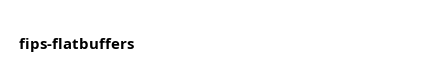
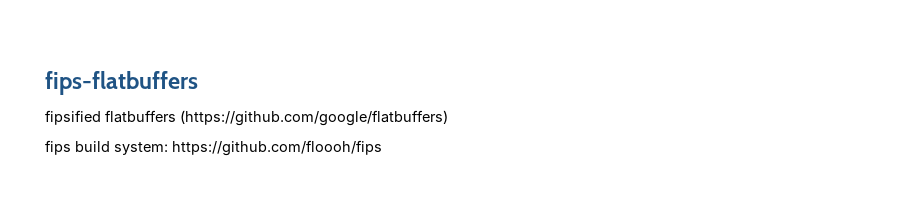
+ fipsified flatbuffers (https://github.com/google/flatbuffers)
+ fips build system: https://github.com/floooh/fips

